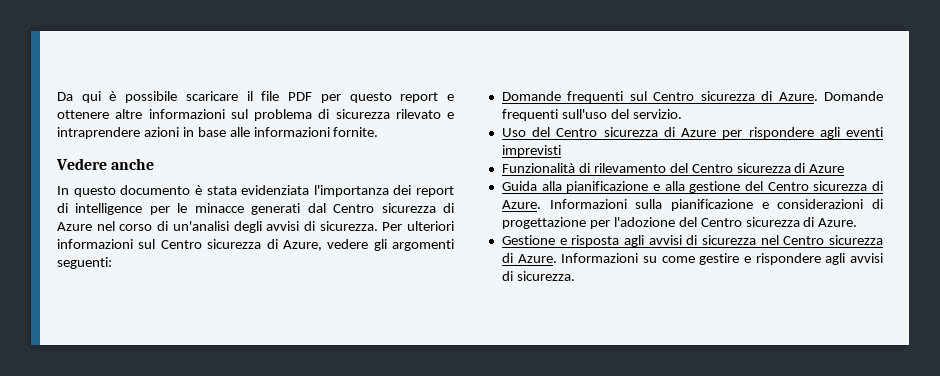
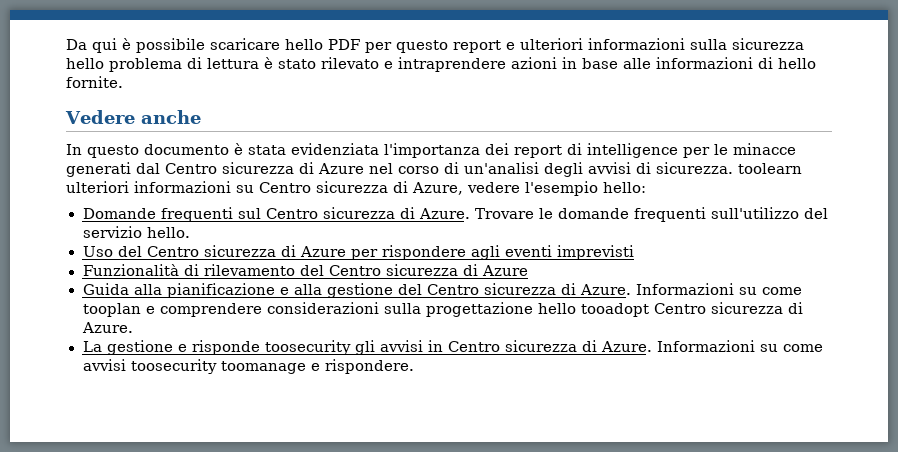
- Da qui è possibile scaricare il file PDF per questo report e ottenere altre informazioni sul problema di sicurezza rilevato e intraprendere azioni in base alle informazioni fornite.
+ Da qui è possibile scaricare hello PDF per questo report e ulteriori informazioni sulla sicurezza hello problema di lettura è stato rilevato e intraprendere azioni in base alle informazioni di hello fornite.
- In questo documento è stata evidenziata l'importanza dei report di intelligence per le minacce generati dal Centro sicurezza di Azure nel corso di un'analisi degli avvisi di sicurezza. Per ulteriori informazioni sul Centro sicurezza di Azure, vedere gli argomenti seguenti:
+ In questo documento è stata evidenziata l'importanza dei report di intelligence per le minacce generati dal Centro sicurezza di Azure nel corso di un'analisi degli avvisi di sicurezza. toolearn ulteriori informazioni su Centro sicurezza di Azure, vedere l'esempio hello:
- Domande frequenti sull'uso del servizio.
+ Trovare le domande frequenti sull'utilizzo del servizio hello.
- Informazioni sulla pianificazione e considerazioni di progettazione per l'adozione del Centro sicurezza di Azure.
- Gestione e risposta agli avvisi di sicurezza nel Centro sicurezza di Azure. Informazioni su come gestire e rispondere agli avvisi di sicurezza.
+ Informazioni su come tooplan e comprendere considerazioni sulla progettazione hello tooadopt Centro sicurezza di Azure.
+ La gestione e risponde toosecurity gli avvisi in Centro sicurezza di Azure. Informazioni su come avvisi toosecurity toomanage e rispondere.

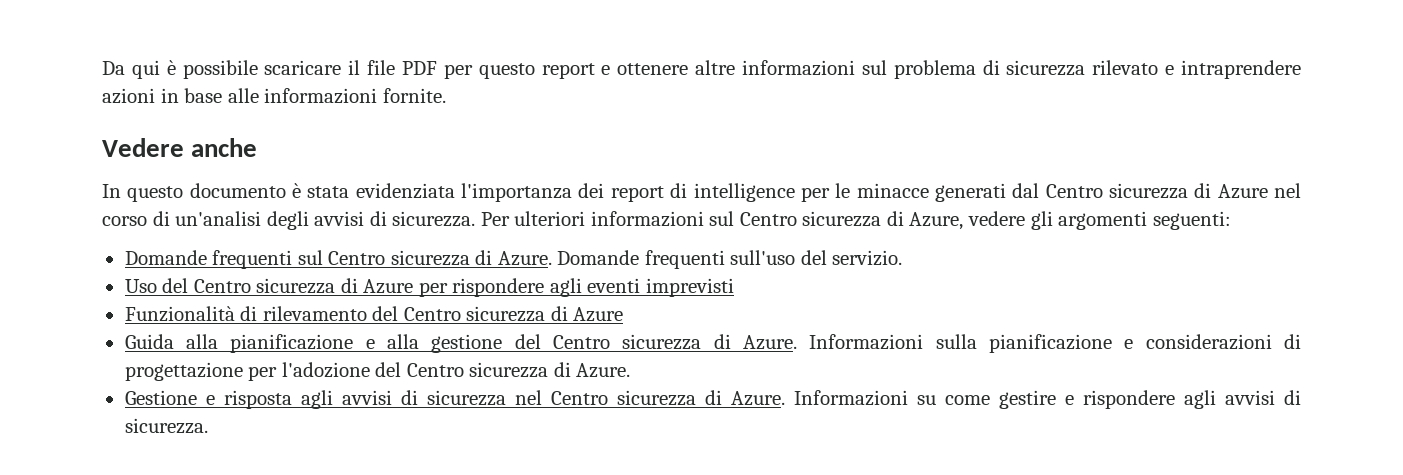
- Da qui è possibile scaricare hello PDF per questo report e ulteriori informazioni sulla sicurezza hello problema di lettura è stato rilevato e intraprendere azioni in base alle informazioni di hello fornite.
+ Da qui è possibile scaricare il file PDF per questo report e ottenere altre informazioni sul problema di sicurezza rilevato e intraprendere azioni in base alle informazioni fornite.
- In questo documento è stata evidenziata l'importanza dei report di intelligence per le minacce generati dal Centro sicurezza di Azure nel corso di un'analisi degli avvisi di sicurezza. toolearn ulteriori informazioni su Centro sicurezza di Azure, vedere l'esempio hello:
+ In questo documento è stata evidenziata l'importanza dei report di intelligence per le minacce generati dal Centro sicurezza di Azure nel corso di un'analisi degli avvisi di sicurezza. Per ulteriori informazioni sul Centro sicurezza di Azure, vedere gli argomenti seguenti:
- Trovare le domande frequenti sull'utilizzo del servizio hello.
+ Domande frequenti sull'uso del servizio.
- Informazioni su come tooplan e comprendere considerazioni sulla progettazione hello tooadopt Centro sicurezza di Azure.
- La gestione e risponde toosecurity gli avvisi in Centro sicurezza di Azure. Informazioni su come avvisi toosecurity toomanage e rispondere.
+ Informazioni sulla pianificazione e considerazioni di progettazione per l'adozione del Centro sicurezza di Azure.
+ Gestione e risposta agli avvisi di sicurezza nel Centro sicurezza di Azure. Informazioni su come gestire e rispondere agli avvisi di sicurezza.

